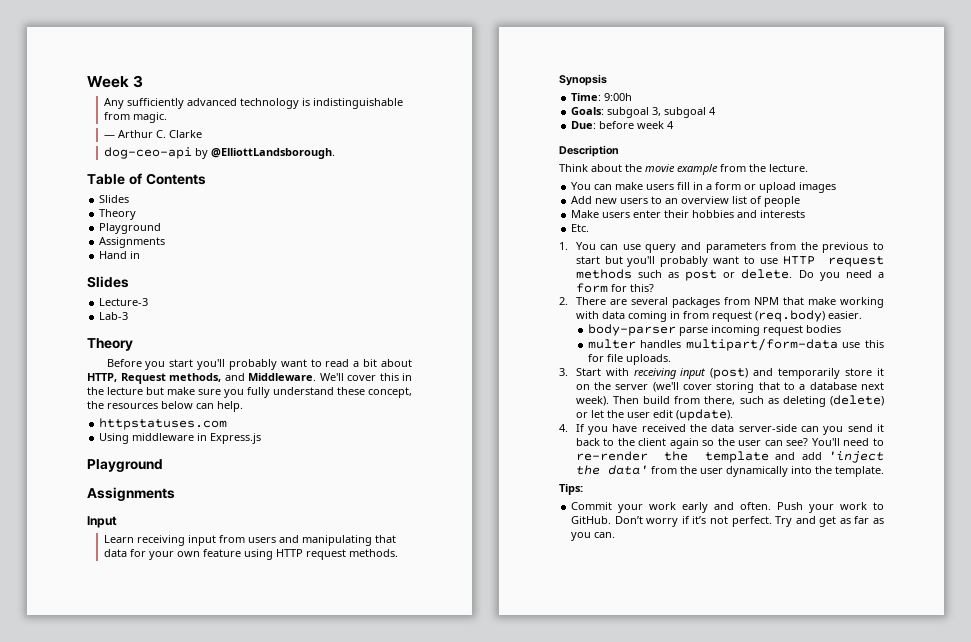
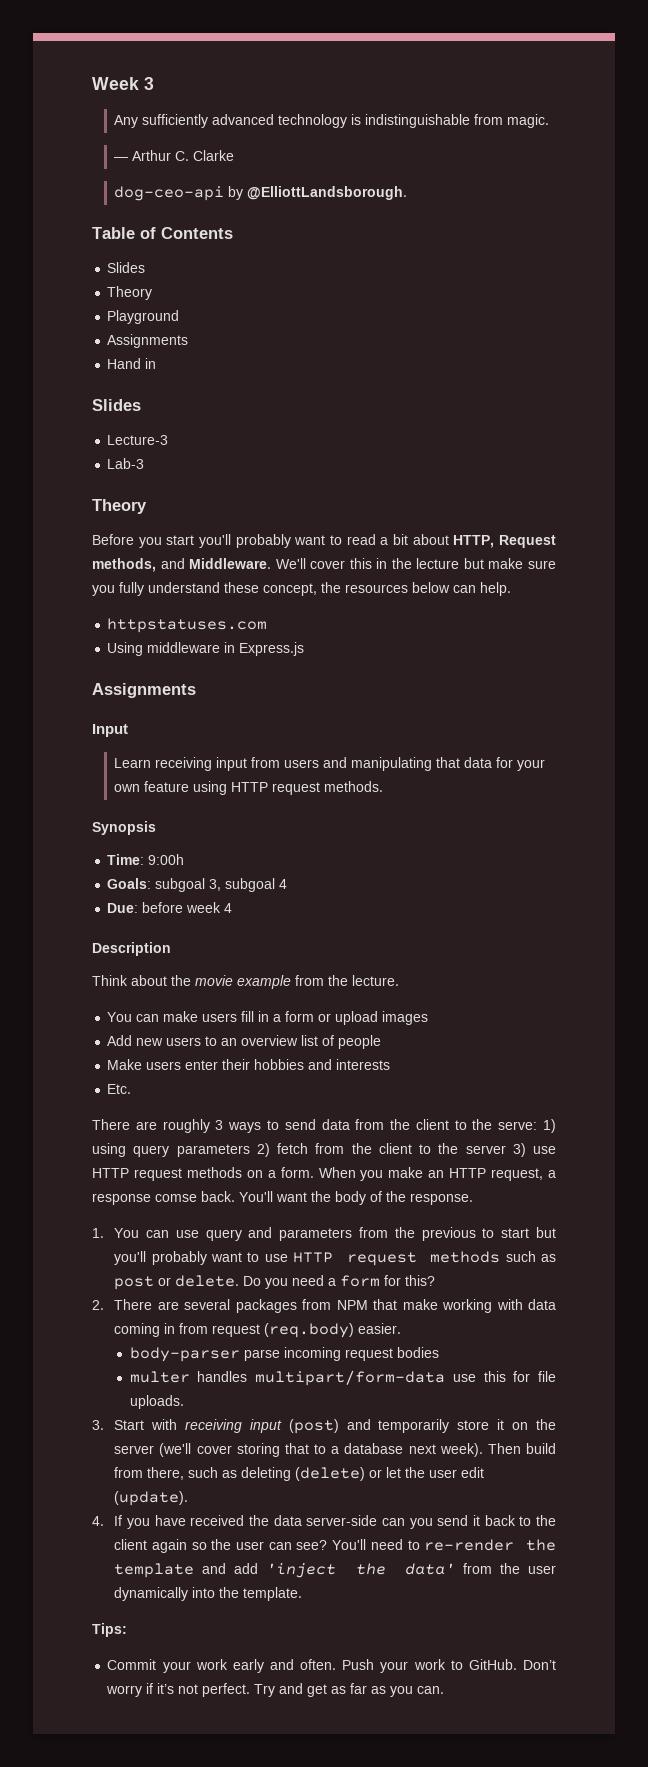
  Using middleware in Express.js
- Playground
+ There are roughly 3 ways to send data from the client to the serve: 1) using query parameters 2) fetch from the client to the server 3) use HTTP request methods on a form. When you make an HTTP request, a response comse back. You'll want the body of the response.

